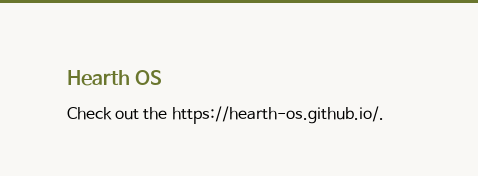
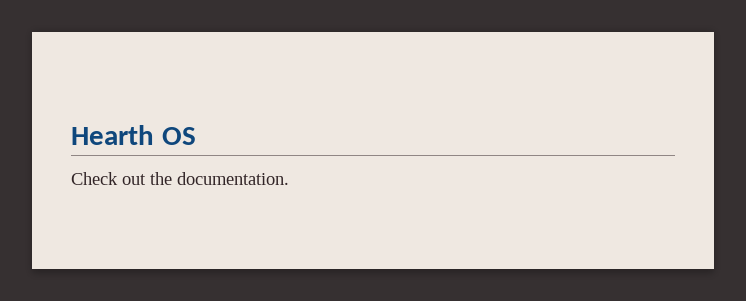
- Check out the https://hearth-os.github.io/.
+ Check out the documentation.

